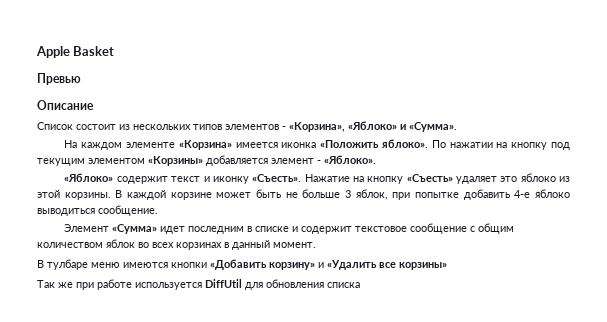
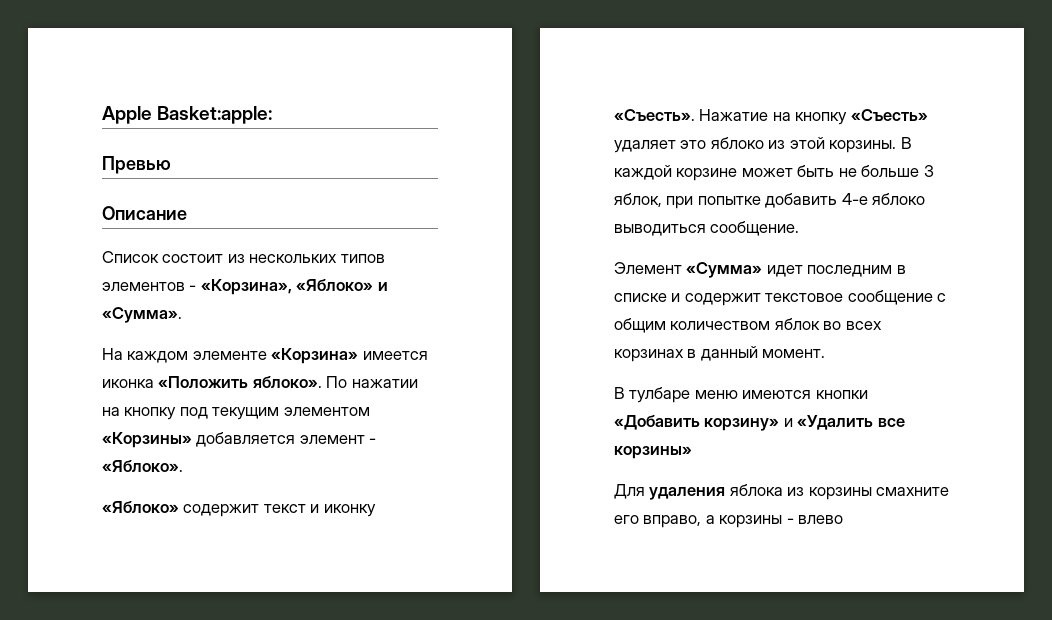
- Apple Basket
+ Apple Basket:apple:
- Так же при работе используется DiffUtil для обновления списка
+ Для удаления яблока из корзины смахните его вправо, а корзины - влево

